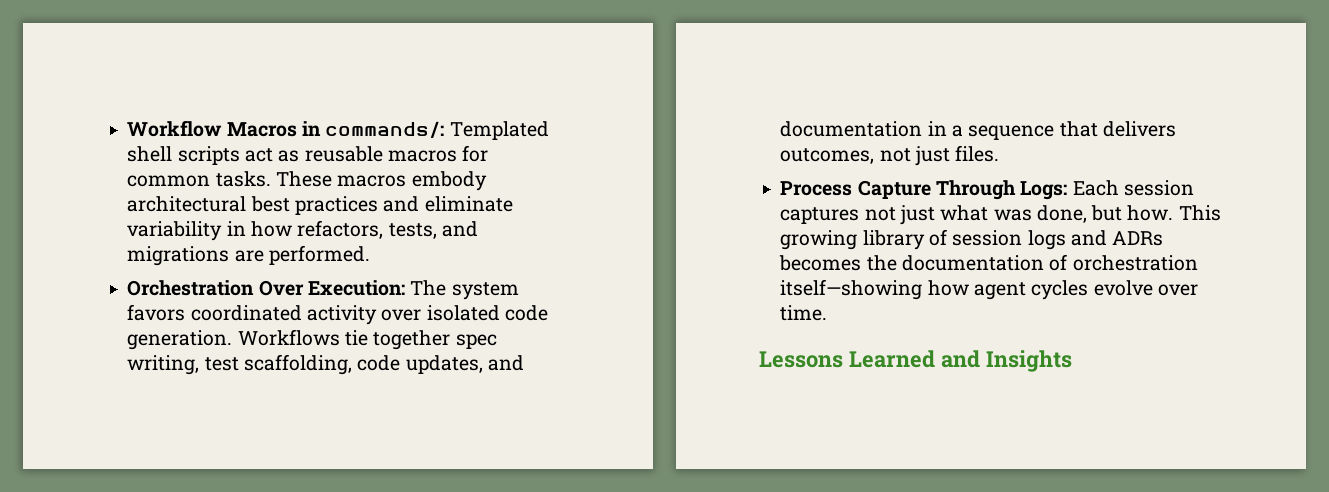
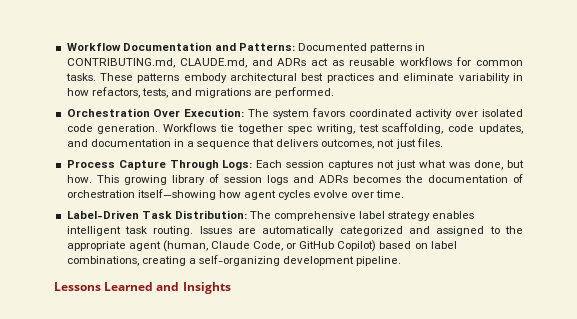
- Workflow Macros in commands/: Templated shell scripts act as reusable macros for common tasks.
+ Workflow Documentation and Patterns: Documented patterns in CONTRIBUTING.md, CLAUDE.md, and ADRs act as reusable workflows for common tasks.
- These macros embody architectural best practices and eliminate variability in how refactors, tests, and migrations are performed.
+ These patterns embody architectural best practices and eliminate variability in how refactors, tests, and migrations are performed.
+ Label-Driven Task Distribution: The comprehensive label strategy enables intelligent task routing. Issues are automatically categorized and assigned to the appropriate agent (human, Claude Code, or GitHub Copilot) based on label combinations, creating a self-organizing development pipeline.

